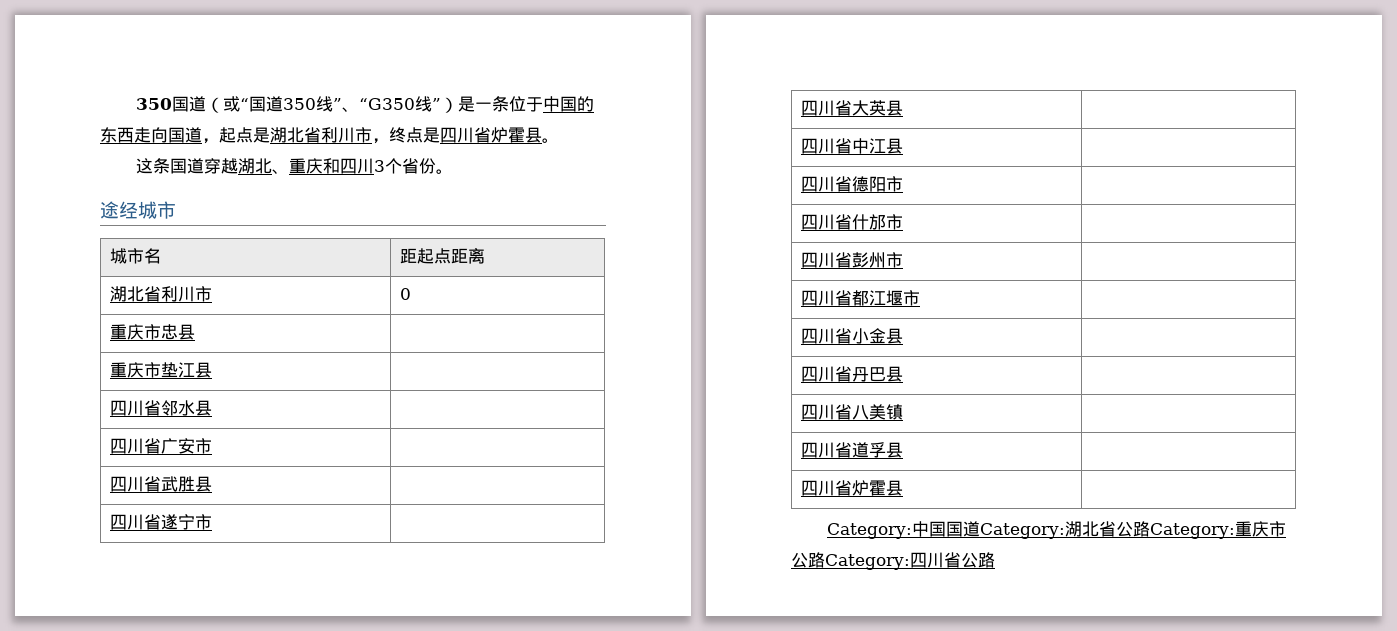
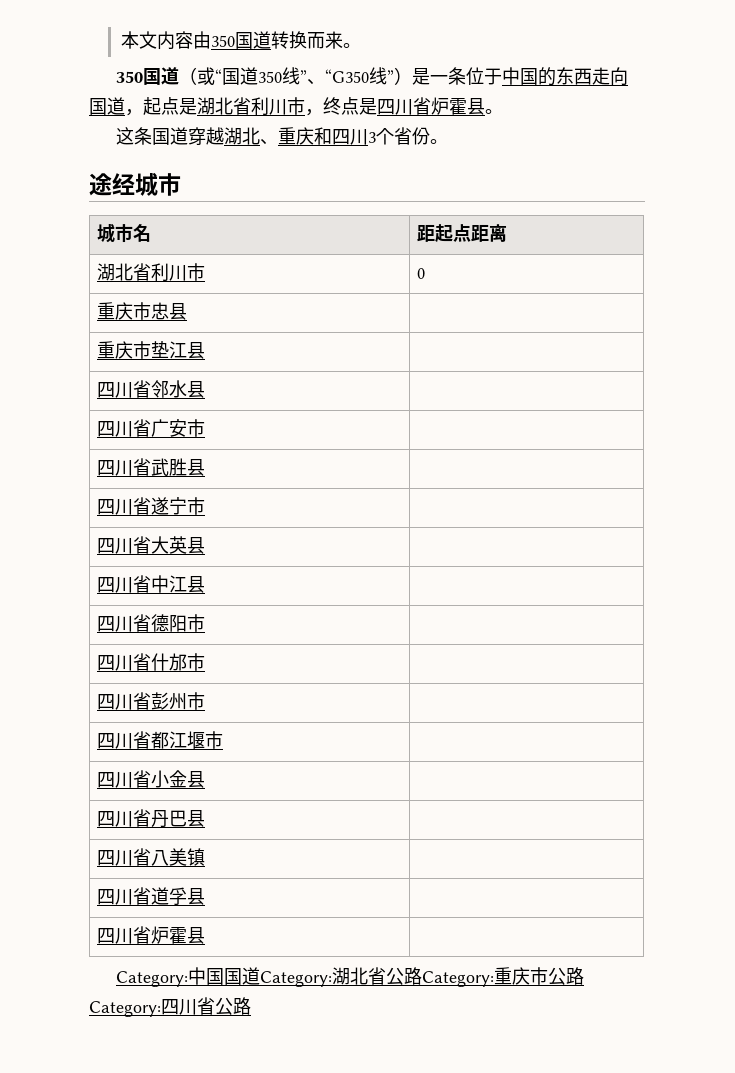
+ 本文内容由350国道转换而来。

